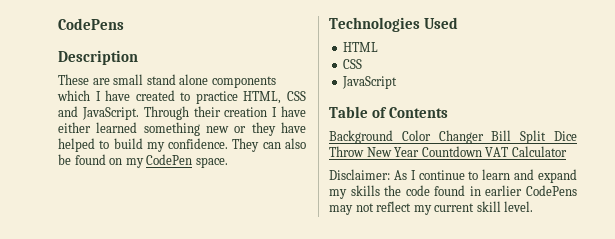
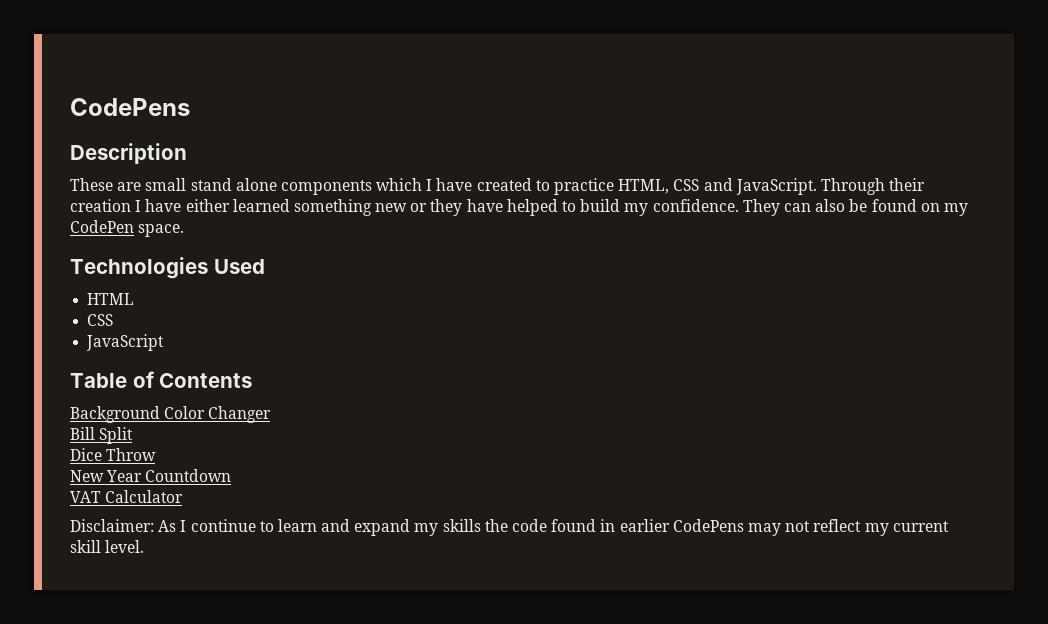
- Background Color Changer Bill Split Dice Throw New Year Countdown VAT Calculator
+ Background Color Changer
+ Bill Split
+ Dice Throw
+ New Year Countdown
+ VAT Calculator

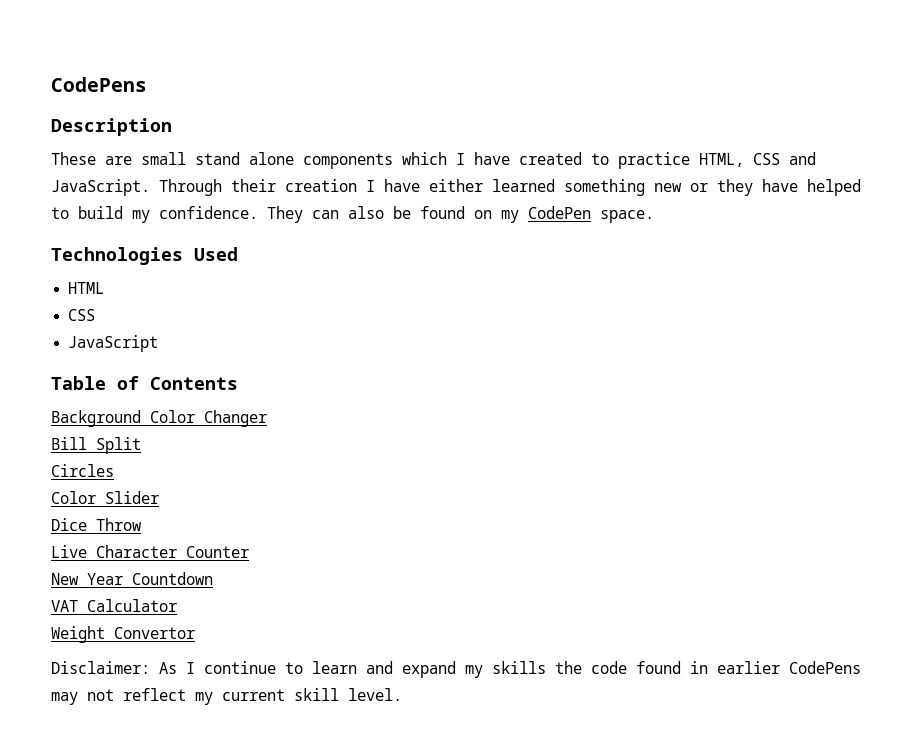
+ Circles
+ Color Slider
+ Live Character Counter
+ Weight Convertor

